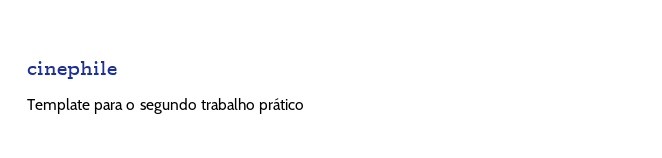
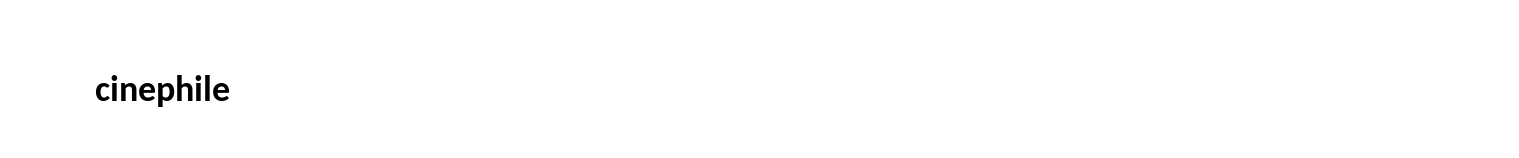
- Template para o segundo trabalho prático

